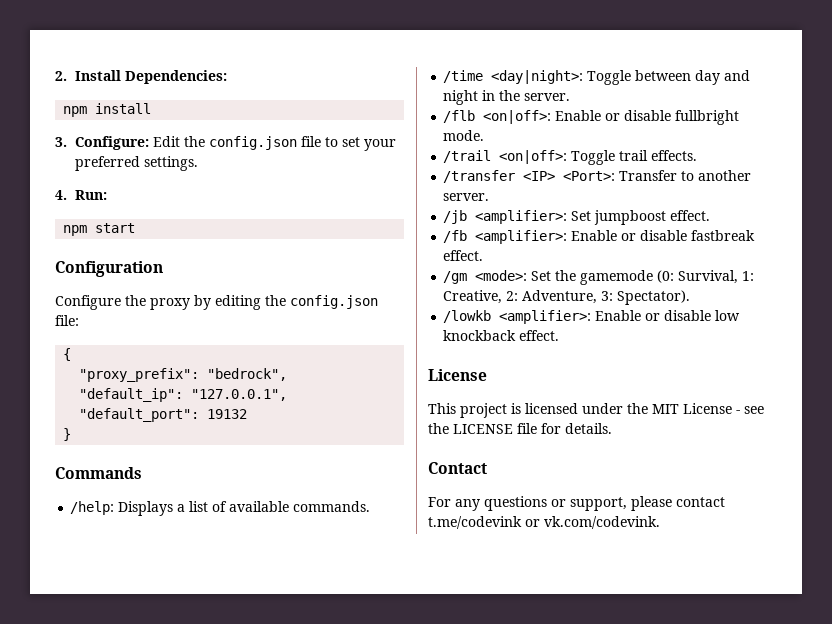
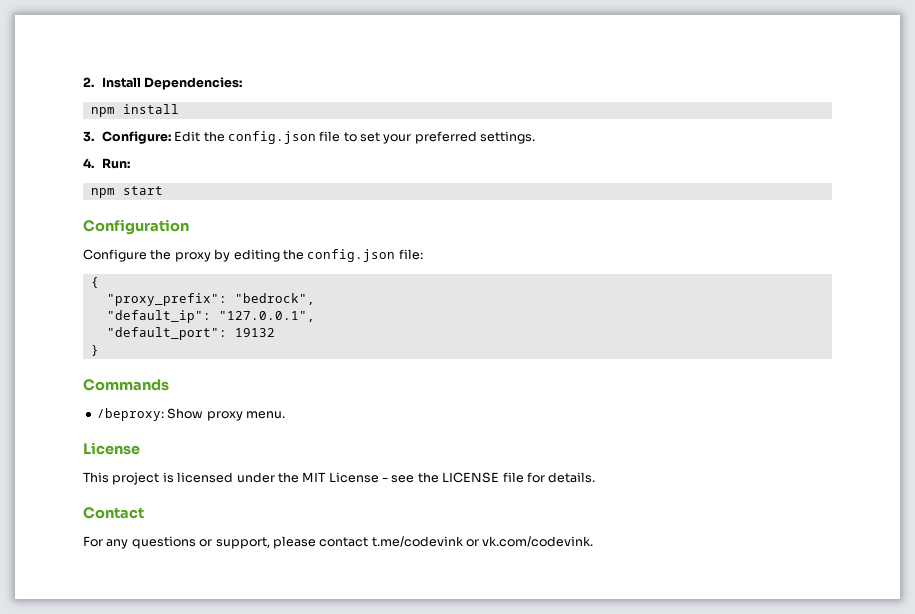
- /help: Displays a list of available commands.
- /time <day|night>: Toggle between day and night in the server.
- /flb <on|off>: Enable or disable fullbright mode.
- /trail <on|off>: Toggle trail effects.
- /transfer <IP> <Port>: Transfer to another server.
- /jb <amplifier>: Set jumpboost effect.
- /fb <amplifier>: Enable or disable fastbreak effect.
- /gm <mode>: Set the gamemode (0: Survival, 1: Creative, 2: Adventure, 3: Spectator).
- /lowkb <amplifier>: Enable or disable low knockback effect.
+ /beproxy: Show proxy menu.

